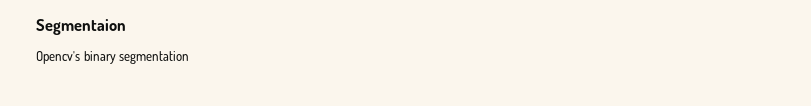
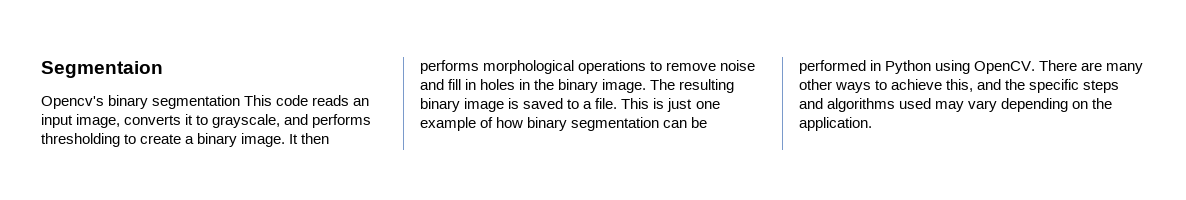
- Opencv's binary segmentation
+ Opencv's binary segmentation This code reads an input image, converts it to grayscale, and performs thresholding to create a binary image. It then performs morphological operations to remove noise and fill in holes in the binary image. The resulting binary image is saved to a file. This is just one example of how binary segmentation can be performed in Python using OpenCV. There are many other ways to achieve this, and the specific steps and algorithms used may vary depending on the application.

